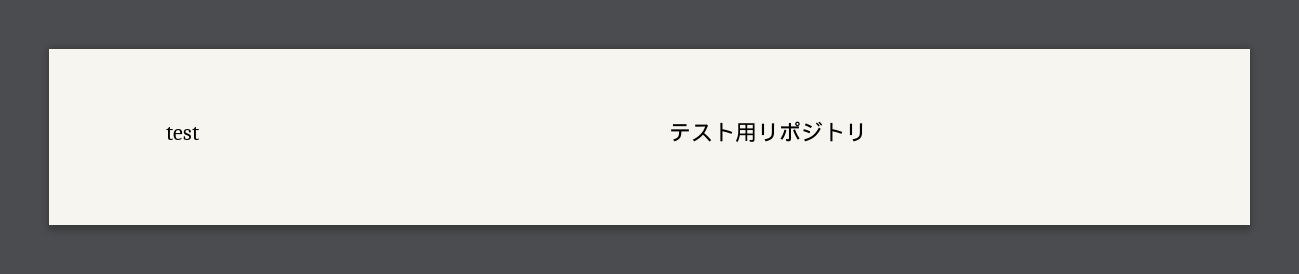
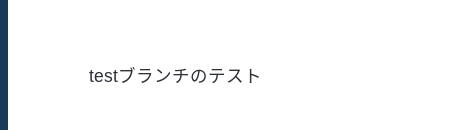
- test
- テスト用リポジトリ
+ testブランチのテスト

